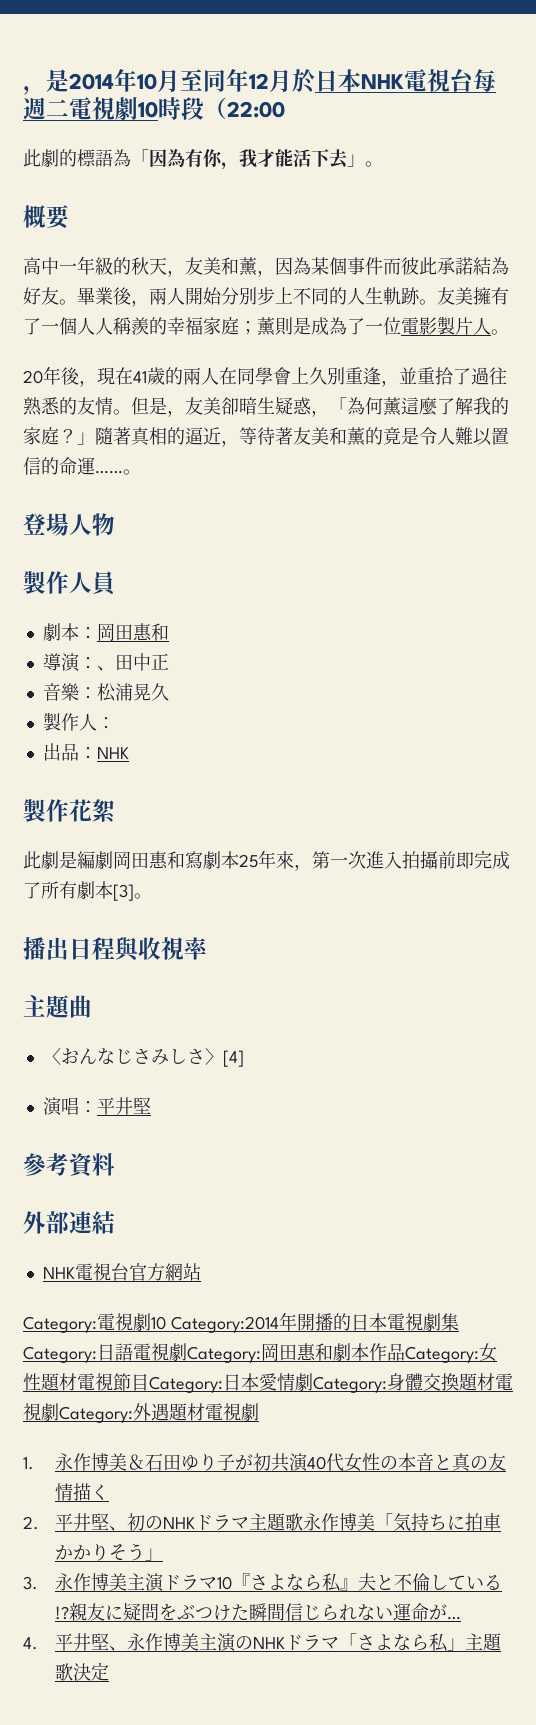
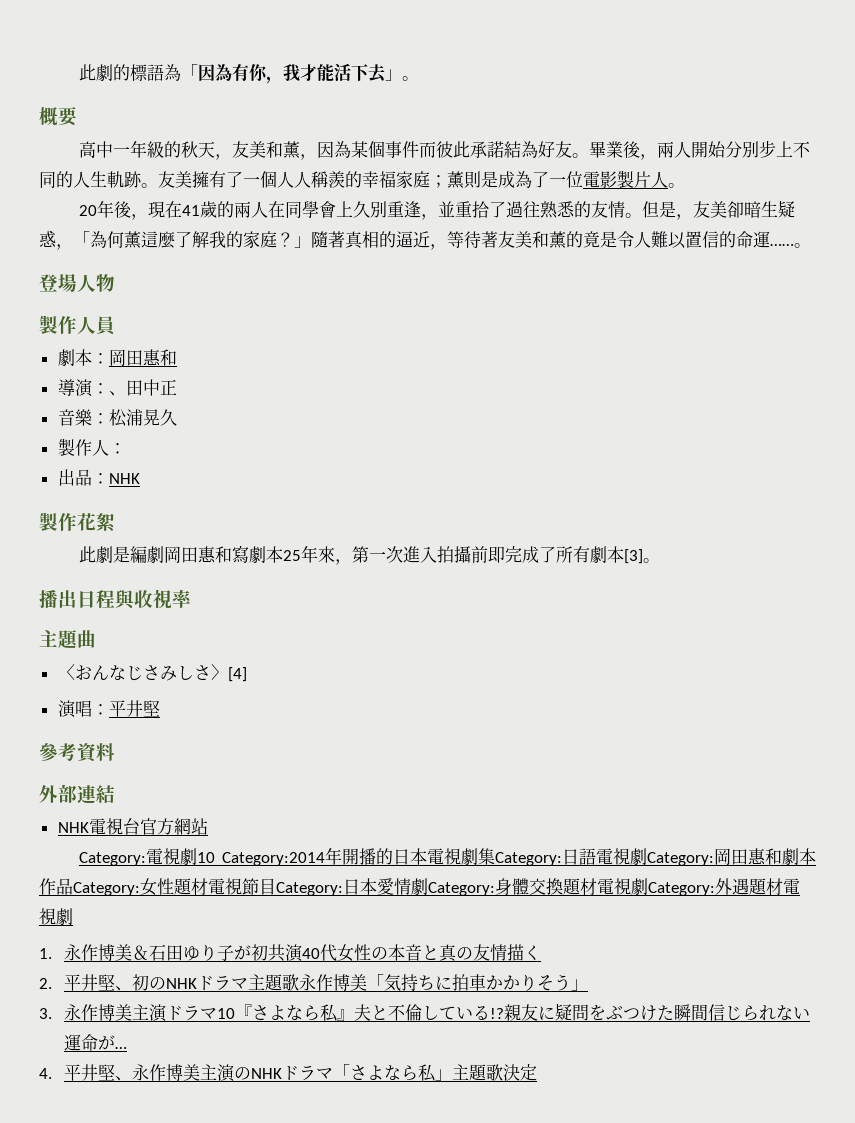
- ，是2014年10月至同年12月於日本NHK電視台每週二電視劇10時段（22:00

